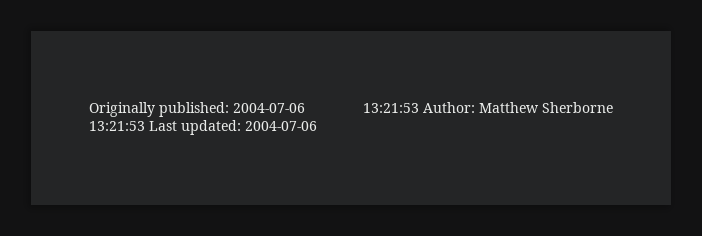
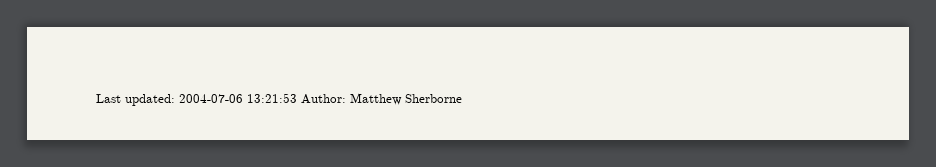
- Originally published: 2004-07-06 13:21:53 Last updated: 2004-07-06 13:21:53 Author: Matthew Sherborne
+ Last updated: 2004-07-06 13:21:53 Author: Matthew Sherborne

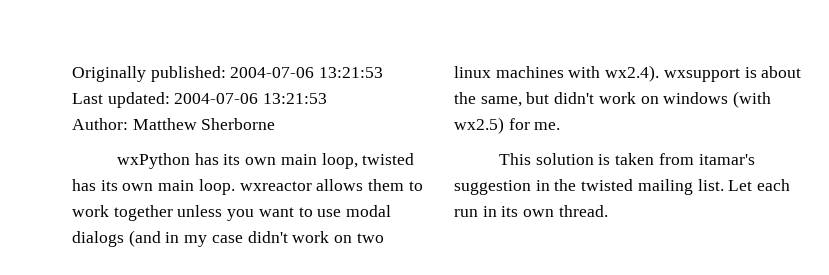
+ Originally published: 2004-07-06 13:21:53
- Last updated: 2004-07-06 13:21:53 Author: Matthew Sherborne
+ Last updated: 2004-07-06 13:21:53
+ Author: Matthew Sherborne
+ wxPython has its own main loop, twisted has its own main loop. wxreactor allows them to work together unless you want to use modal dialogs (and in my case didn't work on two linux machines with wx2.4). wxsupport is about the same, but didn't work on windows (with wx2.5) for me.
+ This solution is taken from itamar's suggestion in the twisted mailing list. Let each run in its own thread.

